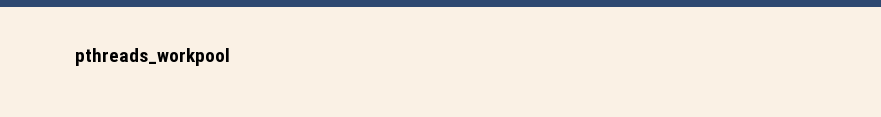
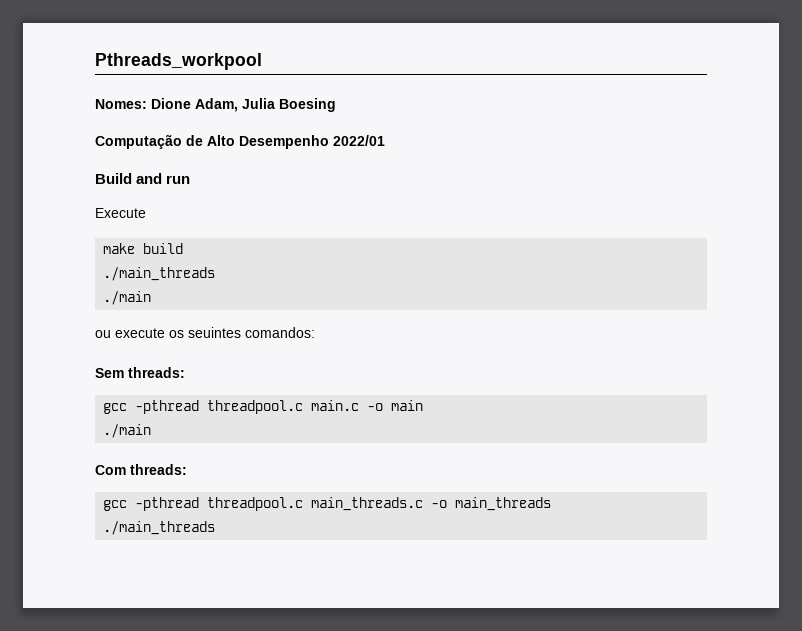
- pthreads_workpool
+ Pthreads_workpool
+ Nomes: Dione Adam, Julia Boesing
+ Computação de Alto Desempenho 2022/01
+ Build and run
+ Execute
+ make build
+ ./main_threads
+ ./main
+ ou execute os seuintes comandos:
+ Sem threads:
+ gcc -pthread threadpool.c main.c -o main
+ ./main
+ Com threads:
+ gcc -pthread threadpool.c main_threads.c -o main_threads
+ ./main_threads

